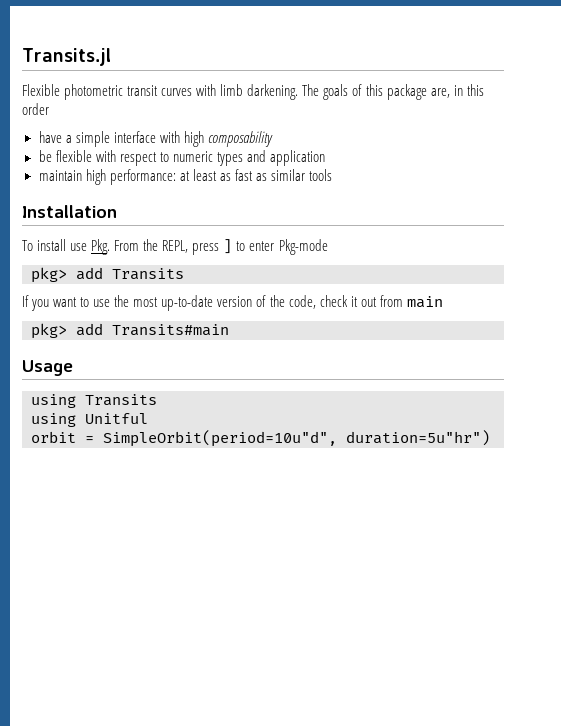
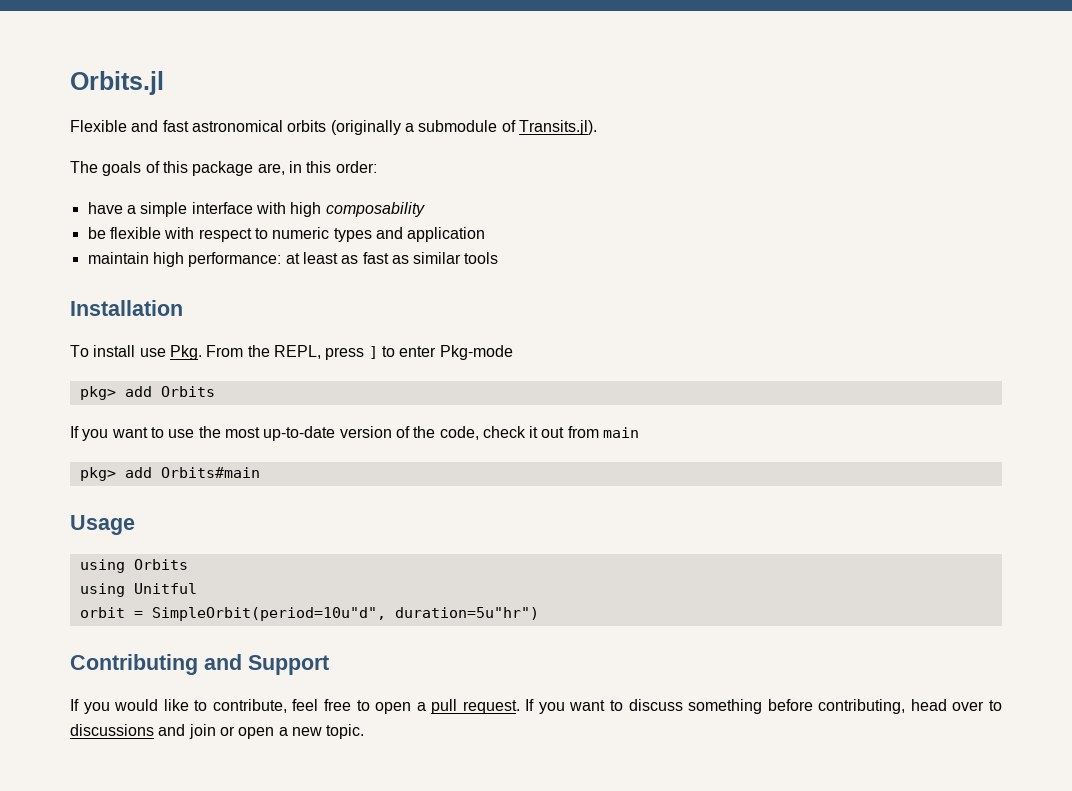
- Transits.jl
+ Orbits.jl
- Flexible photometric transit curves with limb darkening. The goals of this package are, in this order
+ Flexible and fast astronomical orbits (originally a submodule of Transits.jl).
+ The goals of this package are, in this order:
- pkg> add Transits
+ pkg> add Orbits
- pkg> add Transits#main
+ pkg> add Orbits#main
- using Transits
+ using Orbits
+ Contributing and Support
+ If you would like to contribute, feel free to open a pull request. If you want to discuss something before contributing, head over to discussions and join or open a new topic.

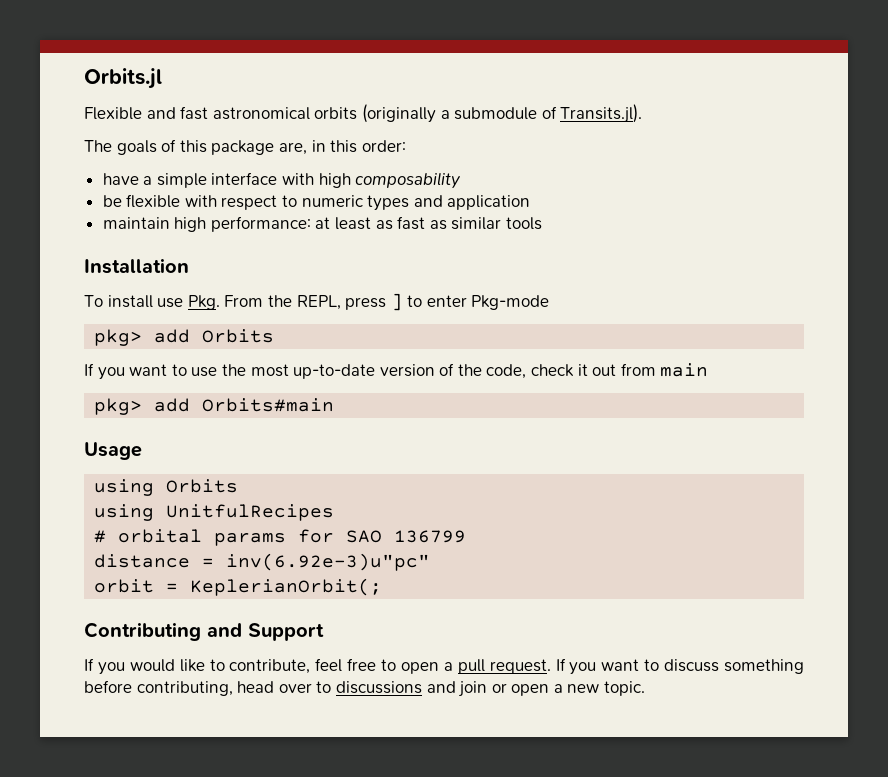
- using Unitful
+ using UnitfulRecipes
+ # orbital params for SAO 136799
+ distance = inv(6.92e-3)u"pc"
- orbit = SimpleOrbit(period=10u"d", duration=5u"hr")
+ orbit = KeplerianOrbit(;

